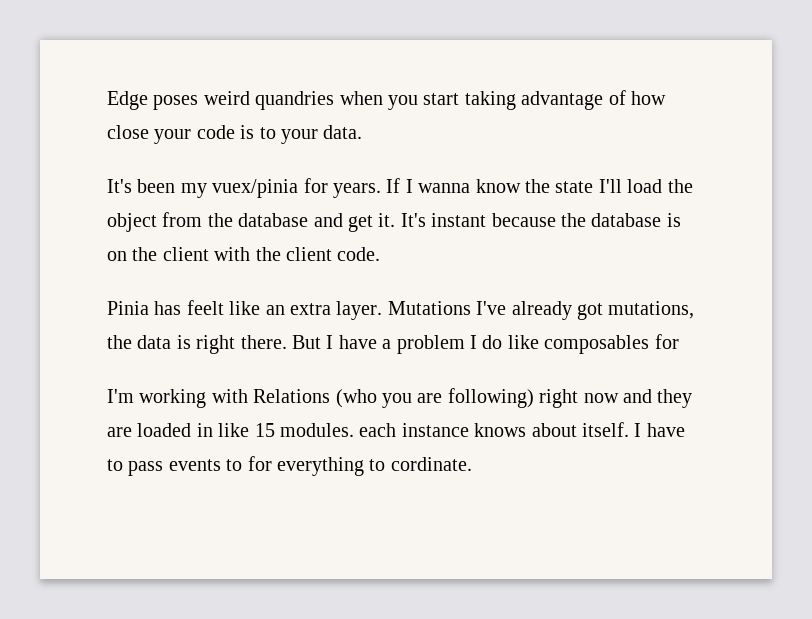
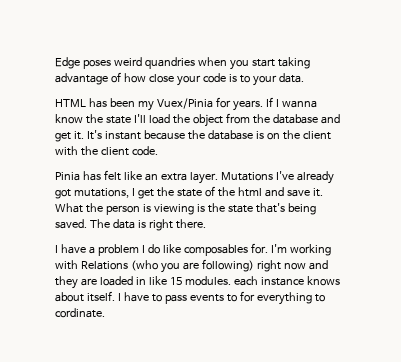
- It's been my vuex/pinia for years.
+ HTML has been my Vuex/Pinia for years.
- Pinia has feelt like an extra layer.
+ Pinia has felt like an extra layer.
- Mutations I've already got mutations, the data is right there. But I have a problem I do like composables for
- I'm working with Relations (who you are following) right now and they are loaded in like 15 modules. each instance knows about itself.
+ Mutations I've already got mutations, I get the state of the html and save it. What the person is viewing is the state that's being saved. The data is right there.
+ I have a problem I do like composables for. I'm working with Relations (who you are following) right now and they are loaded in like 15 modules. each instance knows about itself.

